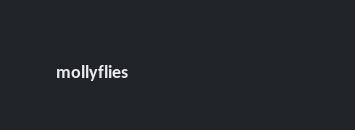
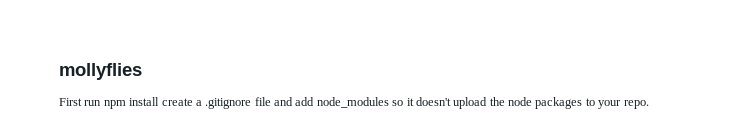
+ First run npm install create a .gitignore file and add node_modules so it doesn't upload the node packages to your repo.

